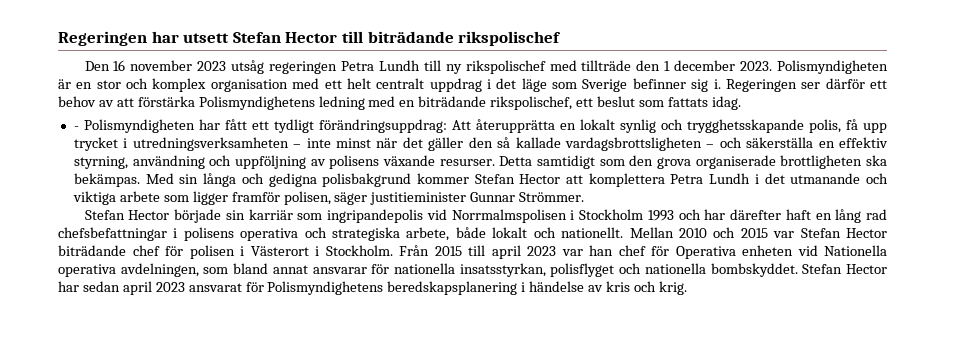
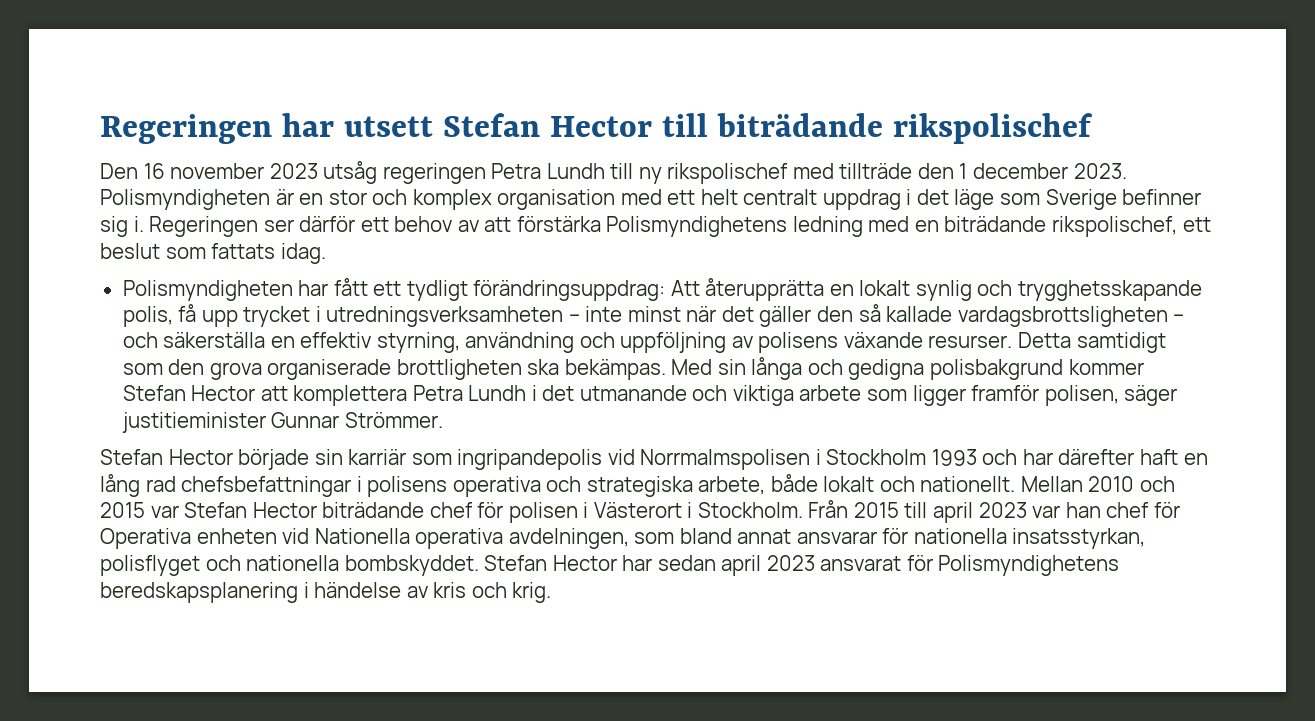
- - Polismyndigheten har fått ett tydligt förändringsuppdrag: Att återupprätta en lokalt synlig och trygghetsskapande polis, få upp trycket i utredningsverksamheten – inte minst när det gäller den så kallade vardagsbrottsligheten – och säkerställa en effektiv styrning, användning och uppföljning av polisens växande resurser.
+ Polismyndigheten har fått ett tydligt förändringsuppdrag: Att återupprätta en lokalt synlig och trygghetsskapande polis, få upp trycket i utredningsverksamheten – inte minst när det gäller den så kallade vardagsbrottsligheten – och säkerställa en effektiv styrning, användning och uppföljning av polisens växande resurser.

